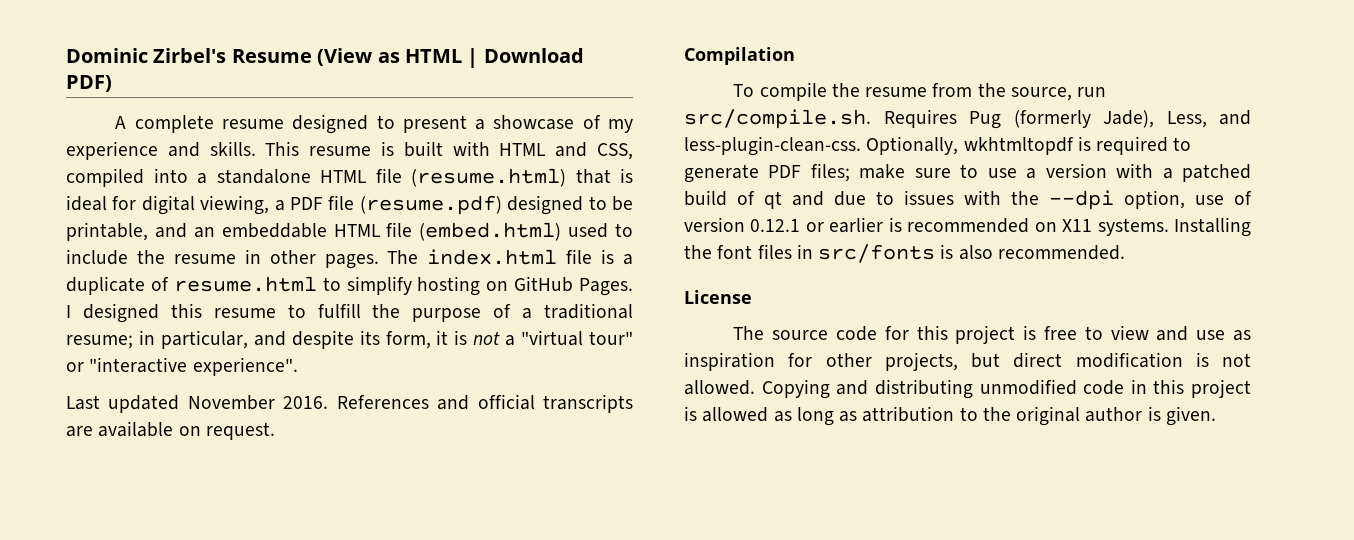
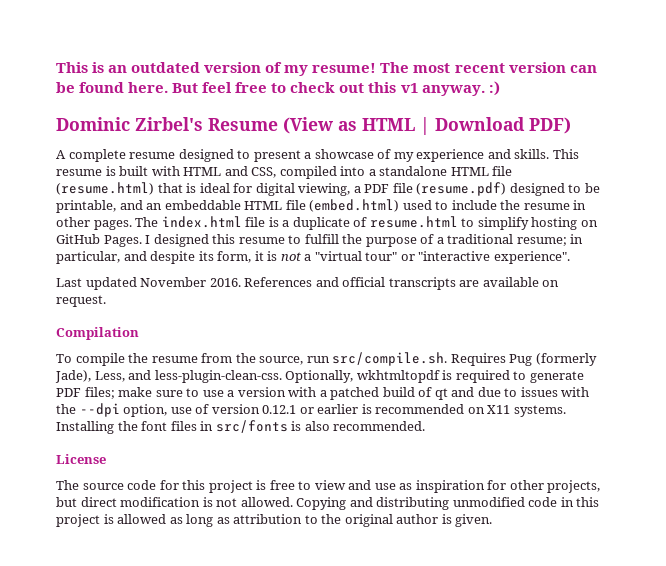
+ This is an outdated version of my resume! The most recent version can be found here. But feel free to check out this v1 anyway. :)

